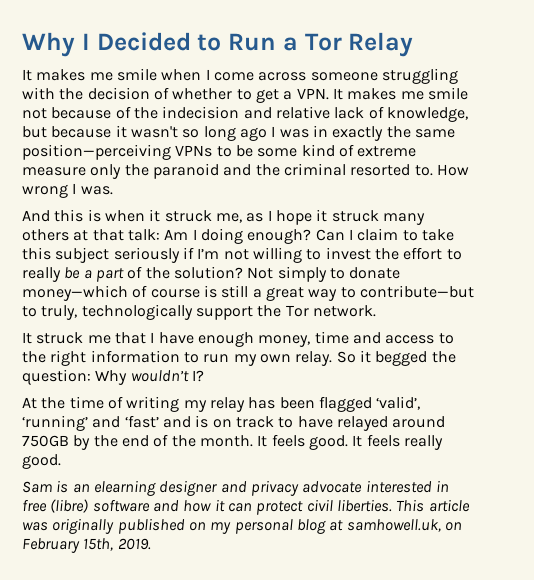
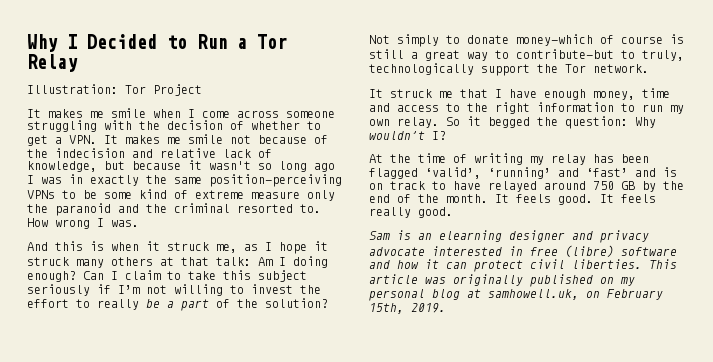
+ Illustration: Tor Project
- At the time of writing my relay has been flagged ‘valid’, ‘running’ and ‘fast’ and is on track to have relayed around 750GB by the end of the month.
+ At the time of writing my relay has been flagged ‘valid’, ‘running’ and ‘fast’ and is on track to have relayed around 750 GB by the end of the month.

